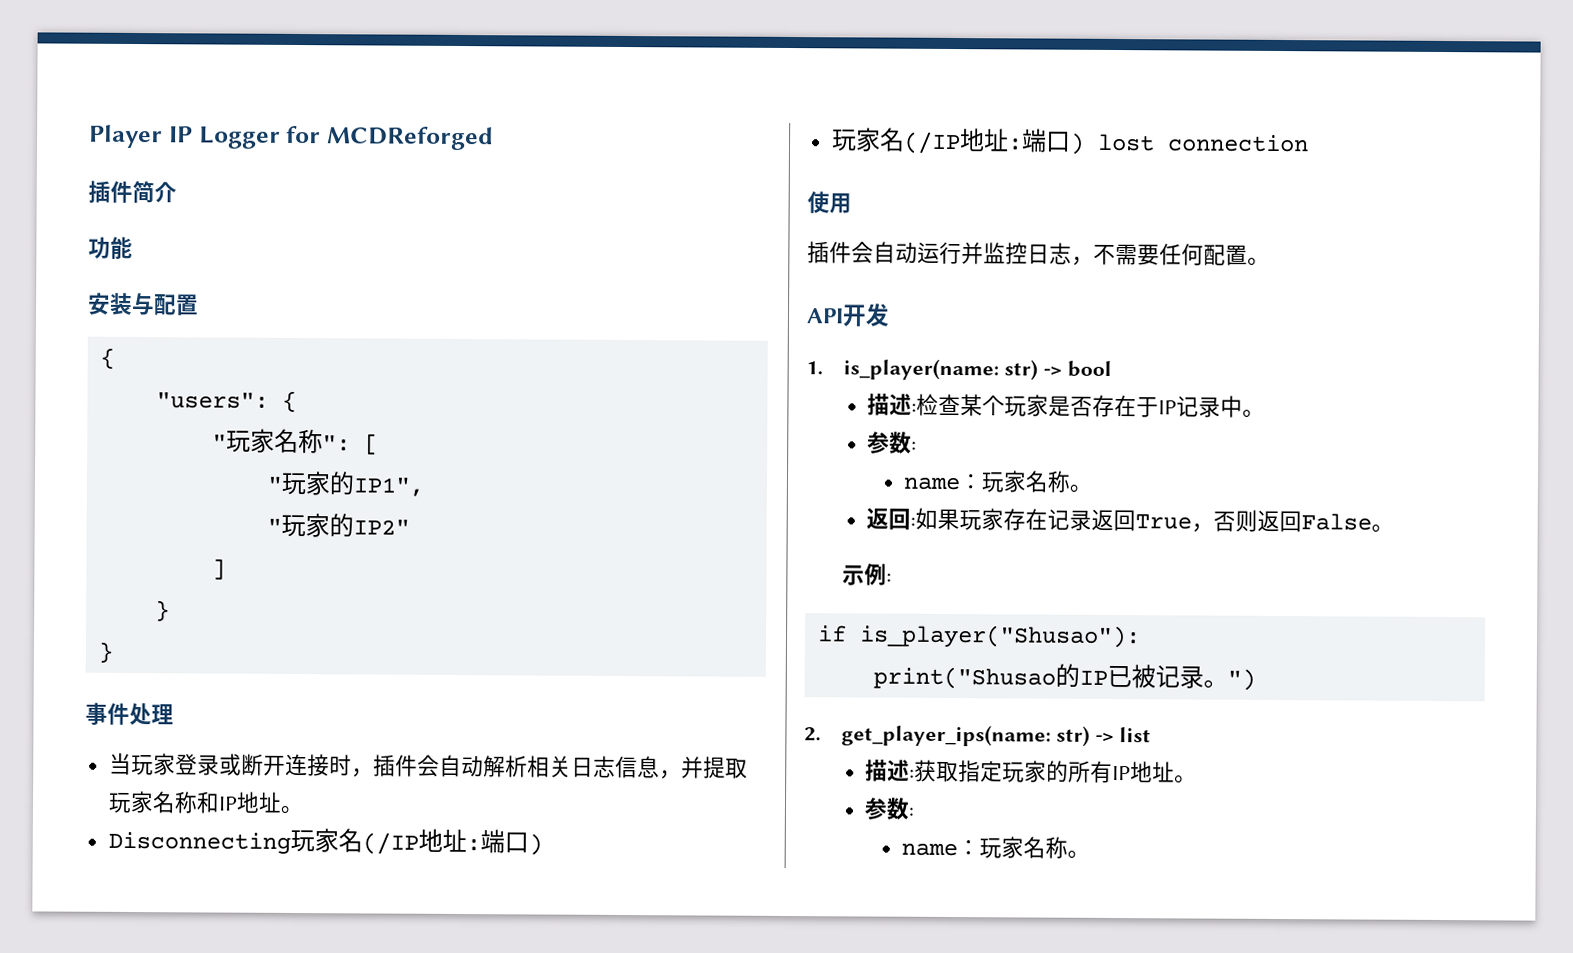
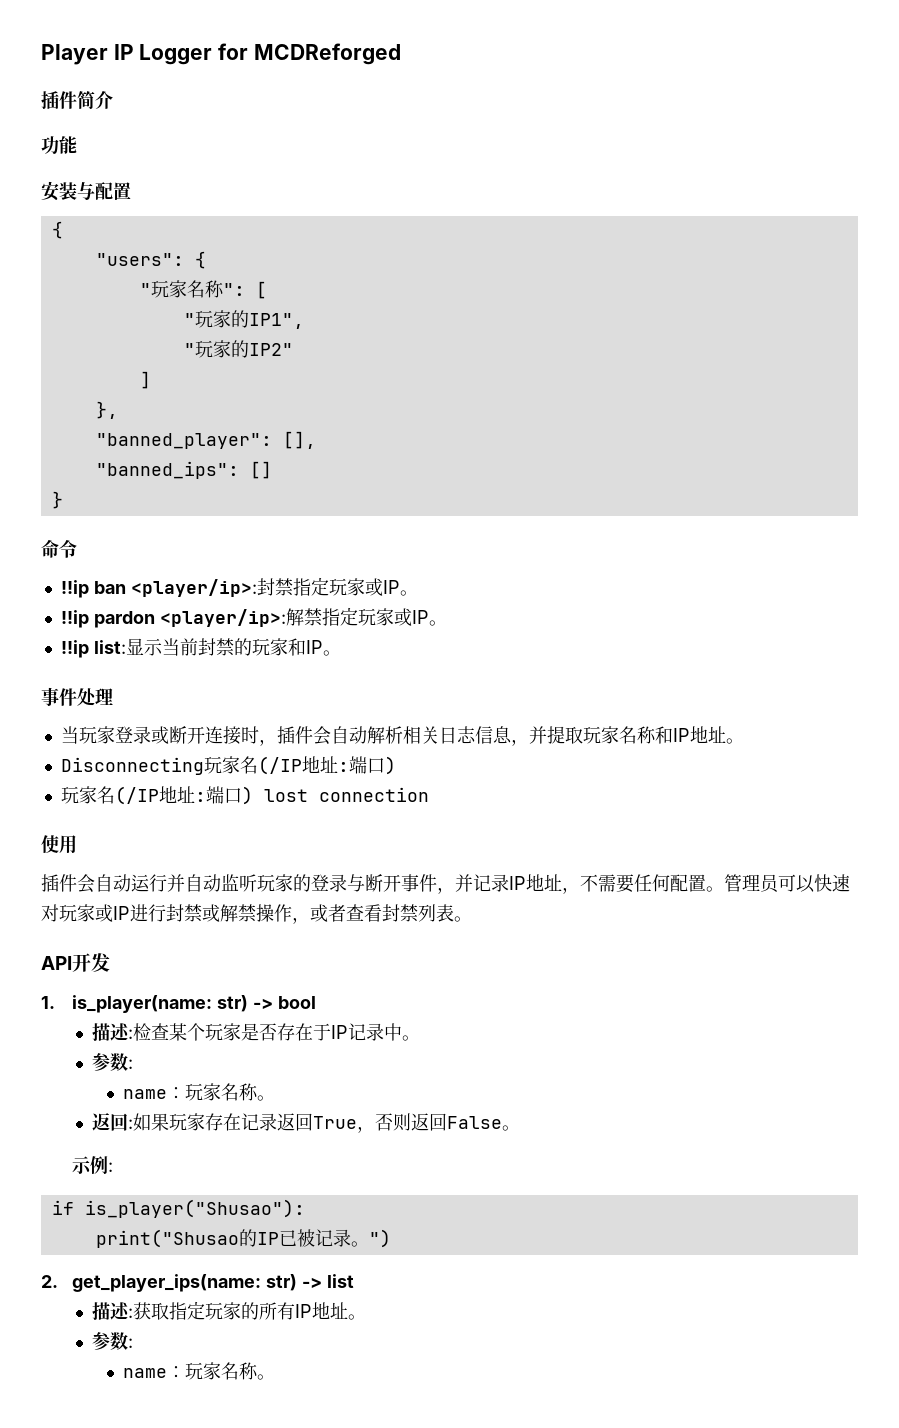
  ]
+ },
+ "banned_player": [],
+ "banned_ips": []
  }
- }
+ 命令
+ !!ip ban <player/ip>:封禁指定玩家或IP。
+ !!ip pardon <player/ip>:解禁指定玩家或IP。
+ !!ip list:显示当前封禁的玩家和IP。
- 插件会自动运行并监控日志，不需要任何配置。
+ 插件会自动运行并自动监听玩家的登录与断开事件，并记录IP地址，不需要任何配置。管理员可以快速对玩家或IP进行封禁或解禁操作，或者查看封禁列表。

